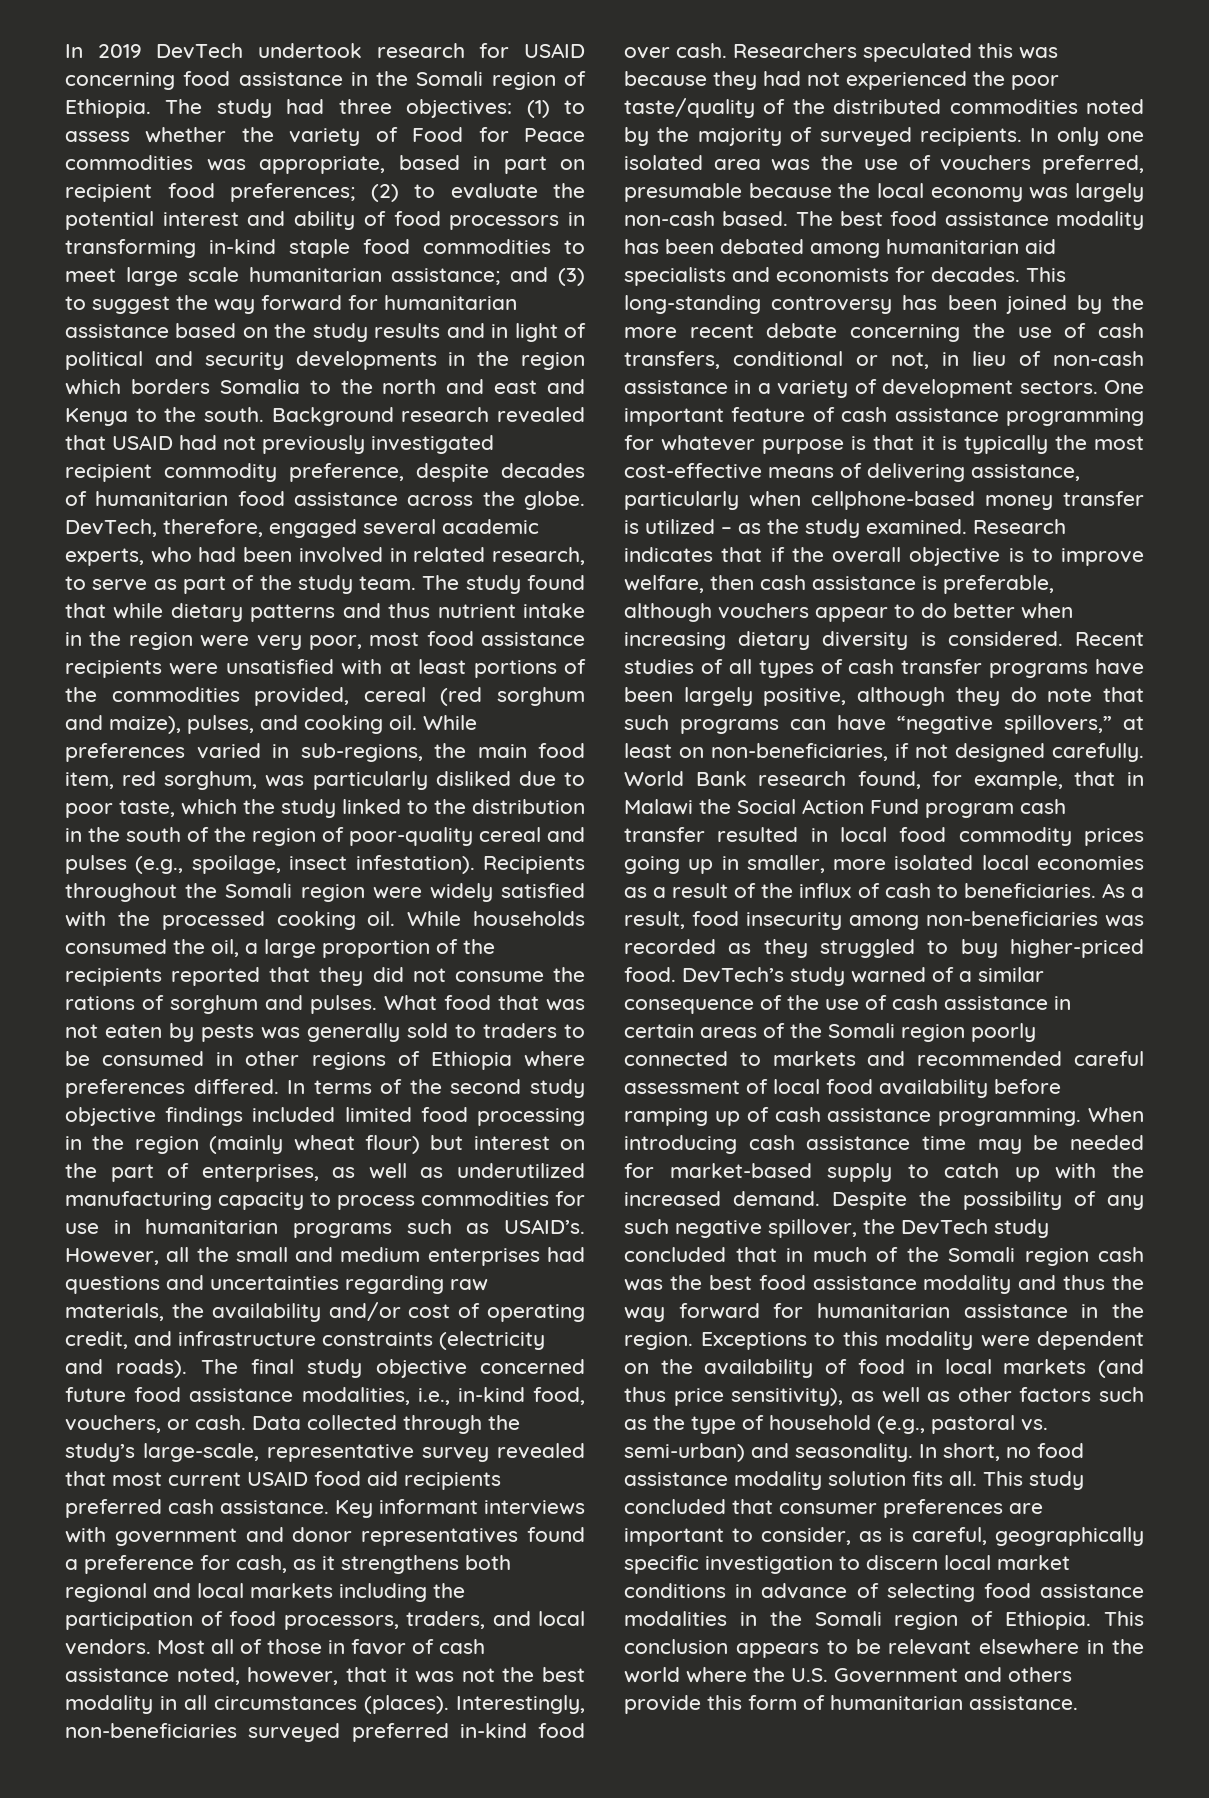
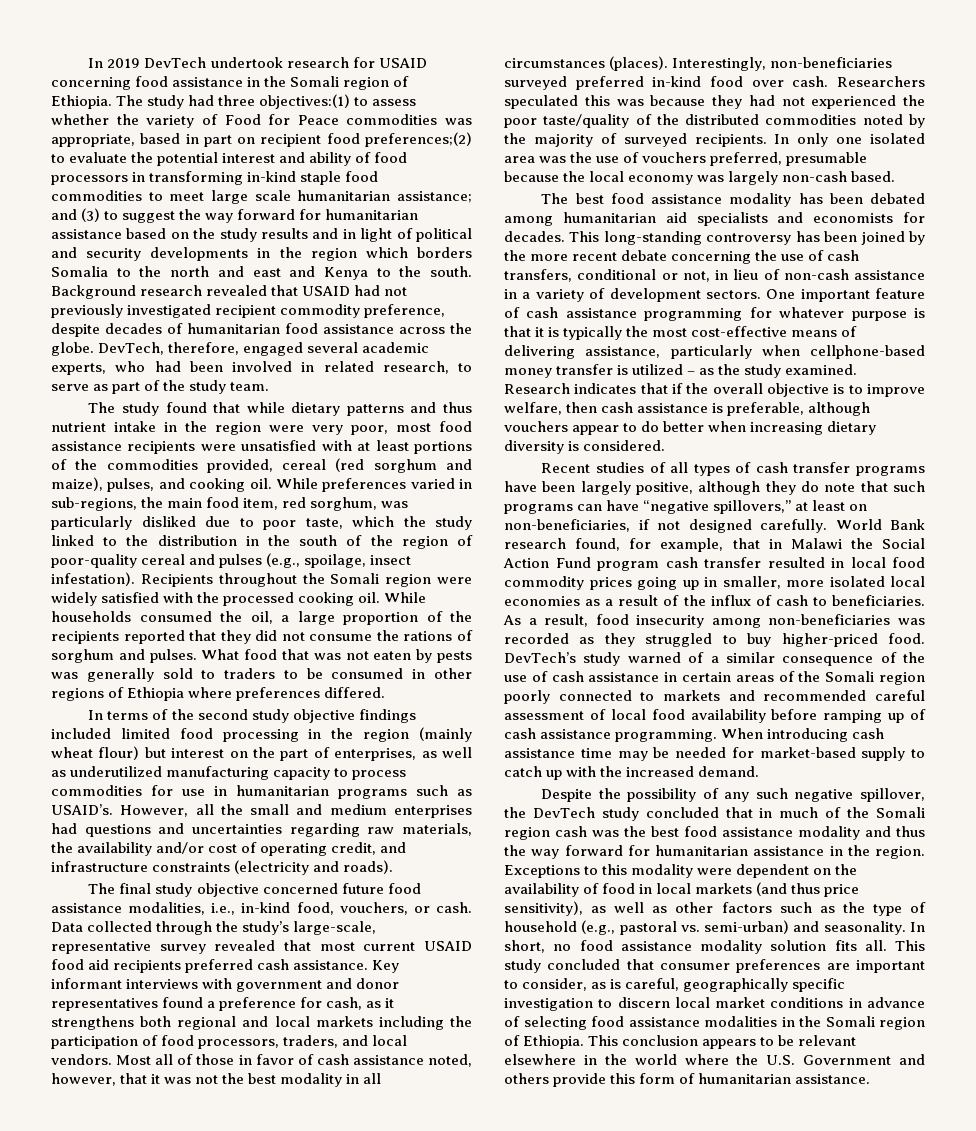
- The study had three objectives: (1) to assess whether the variety of Food for Peace commodities was appropriate, based in part on recipient food preferences; (2) to evaluate the potential interest and ability of food processors in transforming in-kind staple food commodities to meet large scale humanitarian assistance;
+ The study had three objectives:(1) to assess whether the variety of Food for Peace commodities was appropriate, based in part on recipient food preferences;(2) to evaluate the potential interest and ability of food processors in transforming in-kind staple food commodities to meet large scale humanitarian assistance;
- DevTech, therefore, engaged several academic experts, who had been involved in related research, to serve as part of the study team. The study found that while dietary patterns and thus nutrient intake in the region were very poor, most food assistance recipients were unsatisfied with at least portions of the commodities provided, cereal (red sorghum and maize), pulses, and cooking oil.
+ DevTech, therefore, engaged several academic experts, who had been involved in related research, to serve as part of the study team.
+ The study found that while dietary patterns and thus nutrient intake in the region were very poor, most food assistance recipients were unsatisfied with at least portions of the commodities provided, cereal (red sorghum and maize), pulses, and cooking oil.
- What food that was not eaten by pests was generally sold to traders to be consumed in other regions of Ethiopia where preferences differed. In terms of the second study objective findings included limited food processing in the region (mainly wheat flour) but interest on the part of enterprises, as well as underutilized manufacturing capacity to process commodities for use in humanitarian programs such as USAID’s.
+ What food that was not eaten by pests was generally sold to traders to be consumed in other regions of Ethiopia where preferences differed.
+ In terms of the second study objective findings included limited food processing in the region (mainly wheat flour) but interest on the part of enterprises, as well as underutilized manufacturing capacity to process commodities for use in humanitarian programs such as USAID’s.
- However, all the small and medium enterprises had questions and uncertainties regarding raw materials, the availability and/or cost of operating credit, and infrastructure constraints (electricity and roads). The final study objective concerned future food assistance modalities, i.e., in-kind food, vouchers, or cash.
+ However, all the small and medium enterprises had questions and uncertainties regarding raw materials, the availability and/or cost of operating credit, and infrastructure constraints (electricity and roads).
+ The final study objective concerned future food assistance modalities, i.e., in-kind food, vouchers, or cash.
- In only one isolated area was the use of vouchers preferred, presumable because the local economy was largely non-cash based. The best food assistance modality has been debated among humanitarian aid specialists and economists for decades.
+ In only one isolated area was the use of vouchers preferred, presumable because the local economy was largely non-cash based.
+ The best food assistance modality has been debated among humanitarian aid specialists and economists for decades.
- Research indicates that if the overall objective is to improve welfare, then cash assistance is preferable, although vouchers appear to do better when increasing dietary diversity is considered. Recent studies of all types of cash transfer programs have been largely positive, although they do note that such programs can have “negative spillovers,” at least on non-beneficiaries, if not designed carefully.
+ Research indicates that if the overall objective is to improve welfare, then cash assistance is preferable, although vouchers appear to do better when increasing dietary diversity is considered.
+ Recent studies of all types of cash transfer programs have been largely positive, although they do note that such programs can have “negative spillovers,” at least on non-beneficiaries, if not designed carefully.
- When introducing cash assistance time may be needed for market-based supply to catch up with the increased demand. Despite the possibility of any such negative spillover, the DevTech study concluded that in much of the Somali region cash was the best food assistance modality and thus the way forward for humanitarian assistance in the region.
+ When introducing cash assistance time may be needed for market-based supply to catch up with the increased demand.
+ Despite the possibility of any such negative spillover, the DevTech study concluded that in much of the Somali region cash was the best food assistance modality and thus the way forward for humanitarian assistance in the region.

